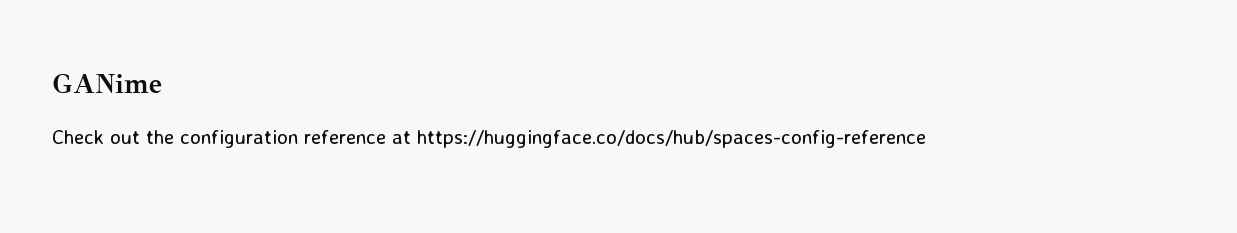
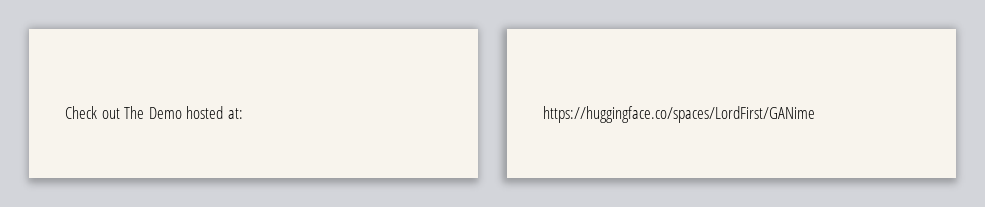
- GANime
- Check out the configuration reference at https://huggingface.co/docs/hub/spaces-config-reference
+ Check out The Demo hosted at: https://huggingface.co/spaces/LordFirst/GANime

